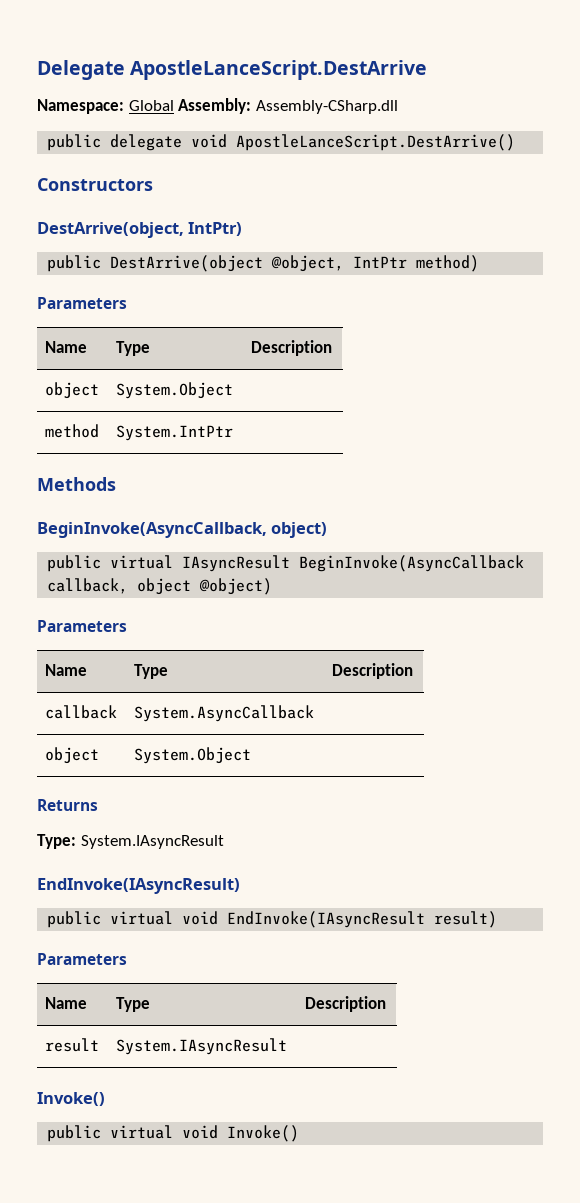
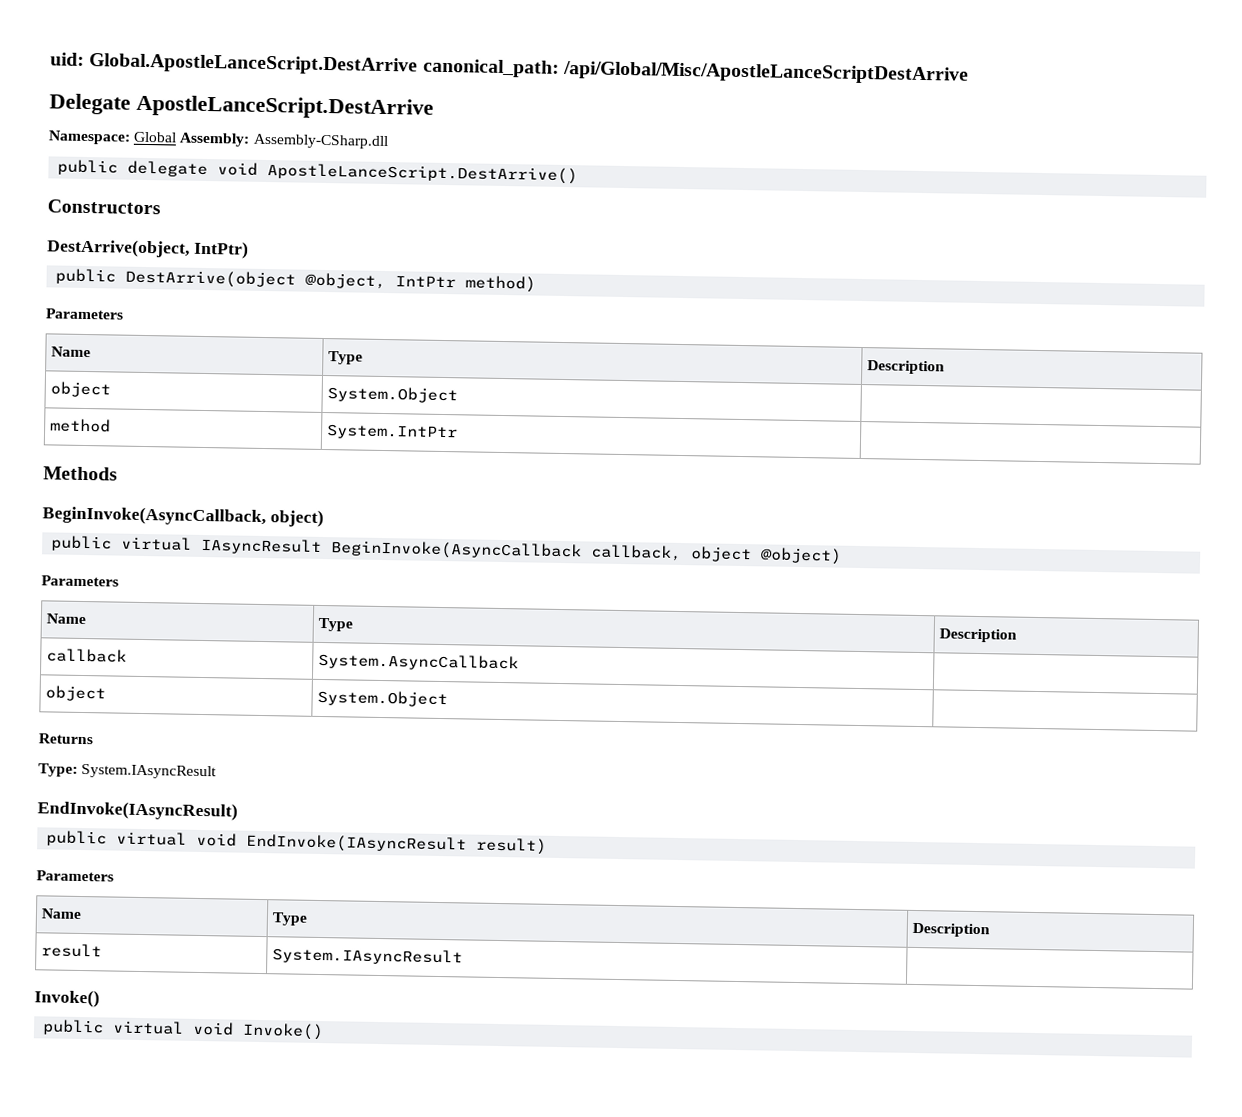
+ uid: Global.ApostleLanceScript.DestArrive canonical_path: /api/Global/Misc/ApostleLanceScriptDestArrive

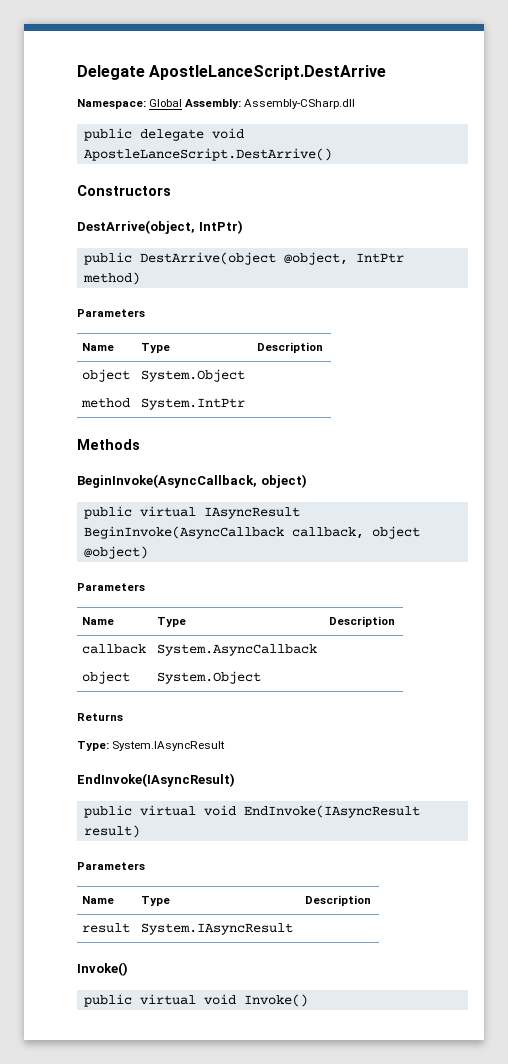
- uid: Global.ApostleLanceScript.DestArrive canonical_path: /api/Global/Misc/ApostleLanceScriptDestArrive

